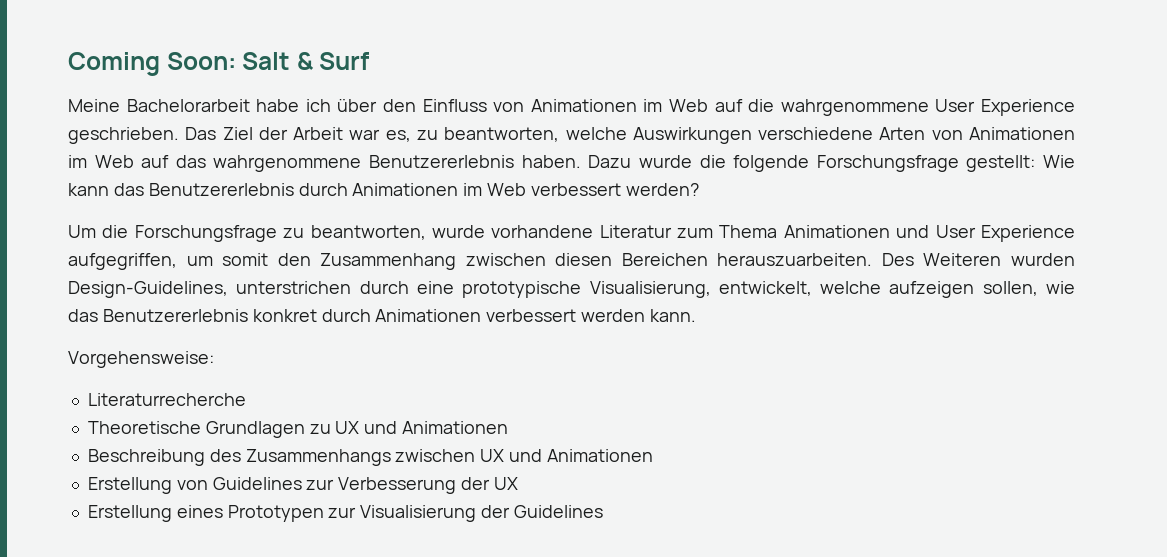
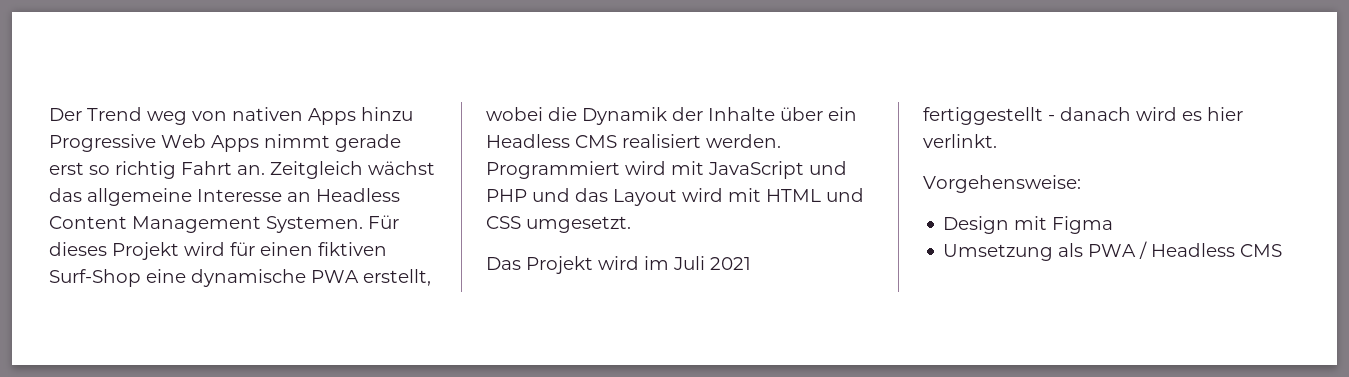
- Coming Soon: Salt & Surf
- Meine Bachelorarbeit habe ich über den Einfluss von Animationen im Web auf die wahrgenommene User Experience geschrieben. Das Ziel der Arbeit war es, zu beantworten, welche Auswirkungen verschiedene Arten von Animationen im Web auf das wahrgenommene Benutzererlebnis haben. Dazu wurde die folgende Forschungsfrage gestellt: Wie kann das Benutzererlebnis durch Animationen im Web verbessert werden?
- Um die Forschungsfrage zu beantworten, wurde vorhandene Literatur zum Thema Animationen und User Experience aufgegriffen, um somit den Zusammenhang zwischen diesen Bereichen herauszuarbeiten. Des Weiteren wurden Design-Guidelines, unterstrichen durch eine prototypische Visualisierung, entwickelt, welche aufzeigen sollen, wie das Benutzererlebnis konkret durch Animationen verbessert werden kann.
+ Der Trend weg von nativen Apps hinzu Progressive Web Apps nimmt gerade erst so richtig Fahrt an. Zeitgleich wächst das allgemeine Interesse an Headless Content Management Systemen. Für dieses Projekt wird für einen fiktiven Surf-Shop eine dynamische PWA erstellt, wobei die Dynamik der Inhalte über ein Headless CMS realisiert werden. Programmiert wird mit JavaScript und PHP und das Layout wird mit HTML und CSS umgesetzt.
+ Das Projekt wird im Juli 2021 fertiggestellt - danach wird es hier verlinkt.
  Vorgehensweise:
- Literaturrecherche
- Theoretische Grundlagen zu UX und Animationen
- Beschreibung des Zusammenhangs zwischen UX und Animationen
- Erstellung von Guidelines zur Verbesserung der UX
- Erstellung eines Prototypen zur Visualisierung der Guidelines
+ Design mit Figma
+ Umsetzung als PWA / Headless CMS

